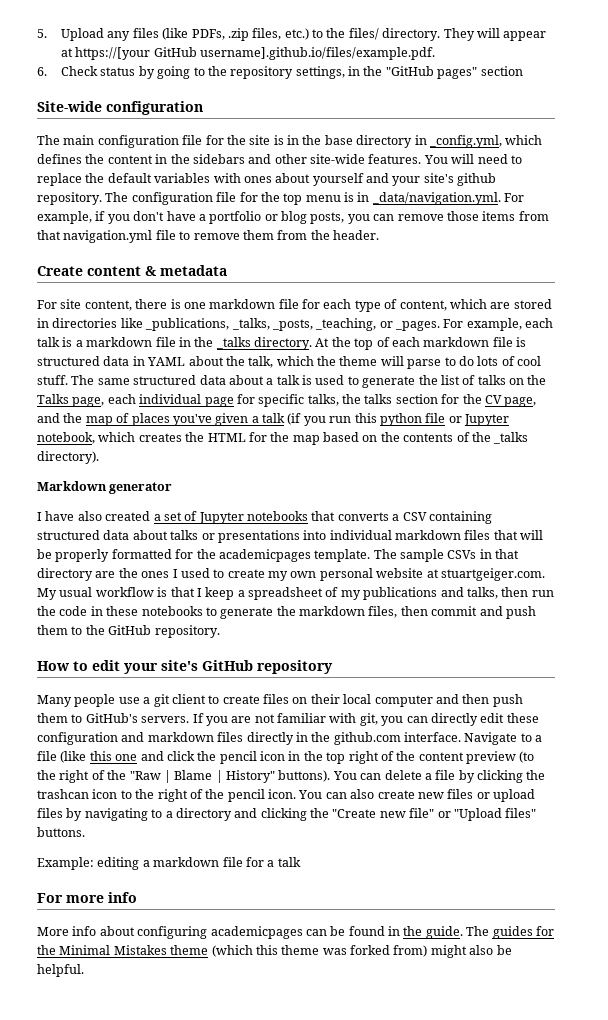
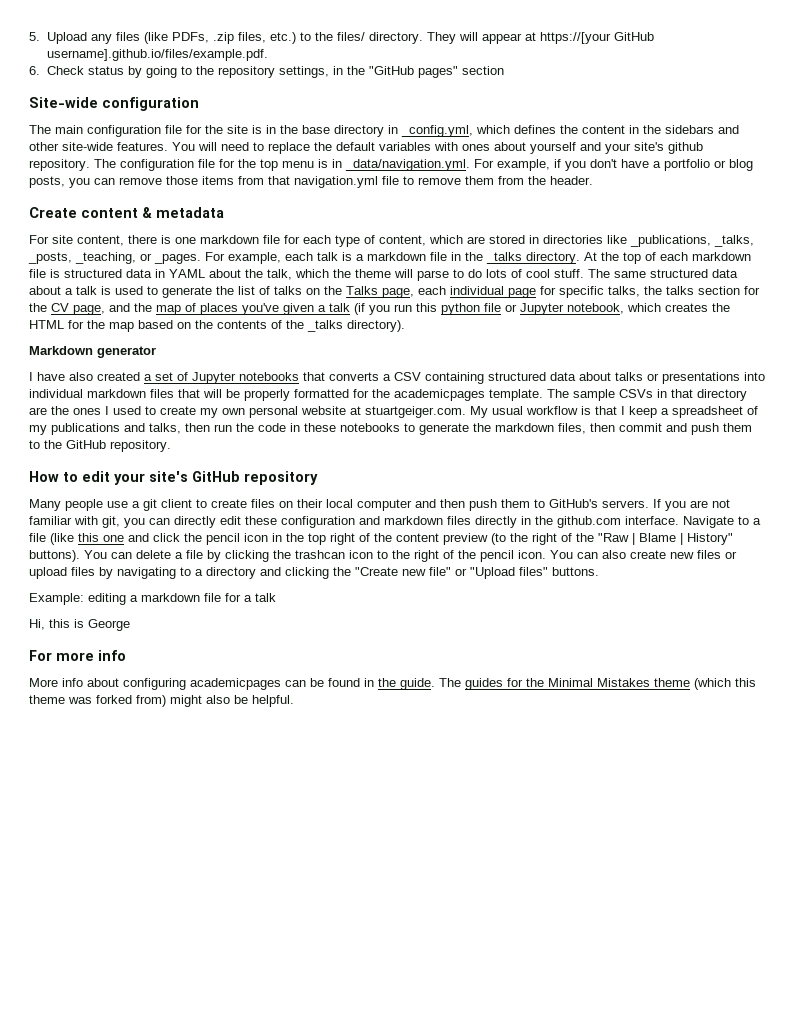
+ Hi, this is George

